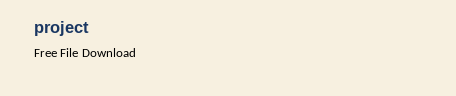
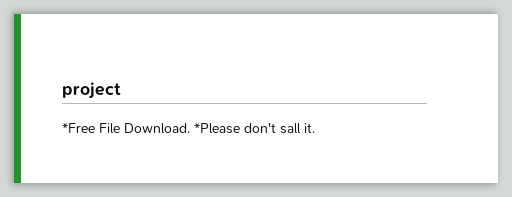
- Free File Download
+ *Free File Download. *Please don't sall it.

